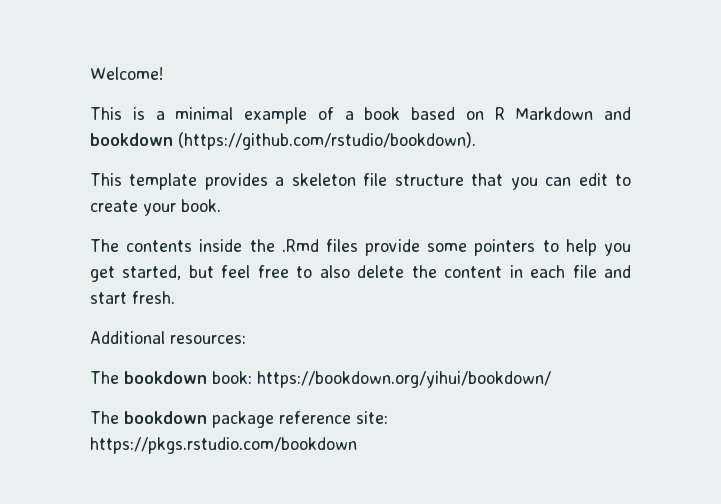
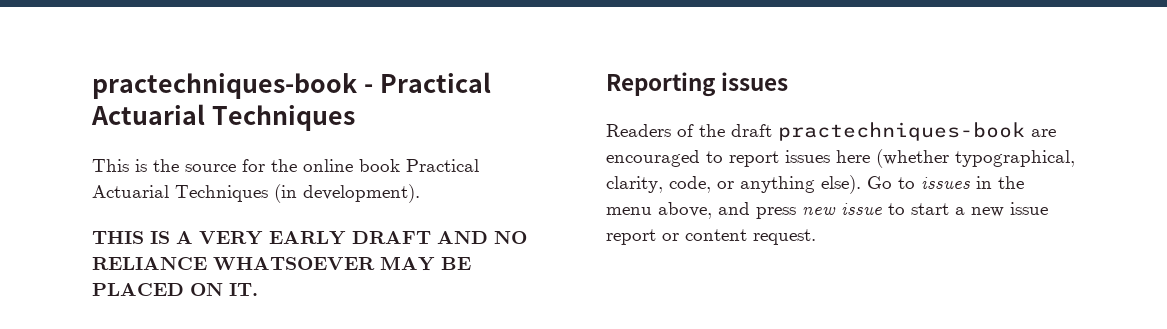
- Welcome!
- This is a minimal example of a book based on R Markdown and bookdown (https://github.com/rstudio/bookdown).
- This template provides a skeleton file structure that you can edit to create your book.
- The contents inside the .Rmd files provide some pointers to help you get started, but feel free to also delete the content in each file and start fresh.
- Additional resources:
- The bookdown book: https://bookdown.org/yihui/bookdown/
- The bookdown package reference site: https://pkgs.rstudio.com/bookdown
+ practechniques-book - Practical Actuarial Techniques
+ This is the source for the online book Practical Actuarial Techniques (in development).
+ THIS IS A VERY EARLY DRAFT AND NO RELIANCE WHATSOEVER MAY BE PLACED ON IT.
+ Reporting issues
+ Readers of the draft practechniques-book are encouraged to report issues here (whether typographical, clarity, code, or anything else). Go to issues in the menu above, and press new issue to start a new issue report or content request.

